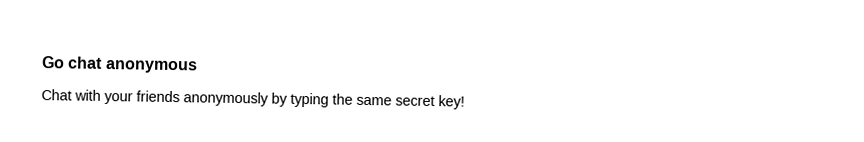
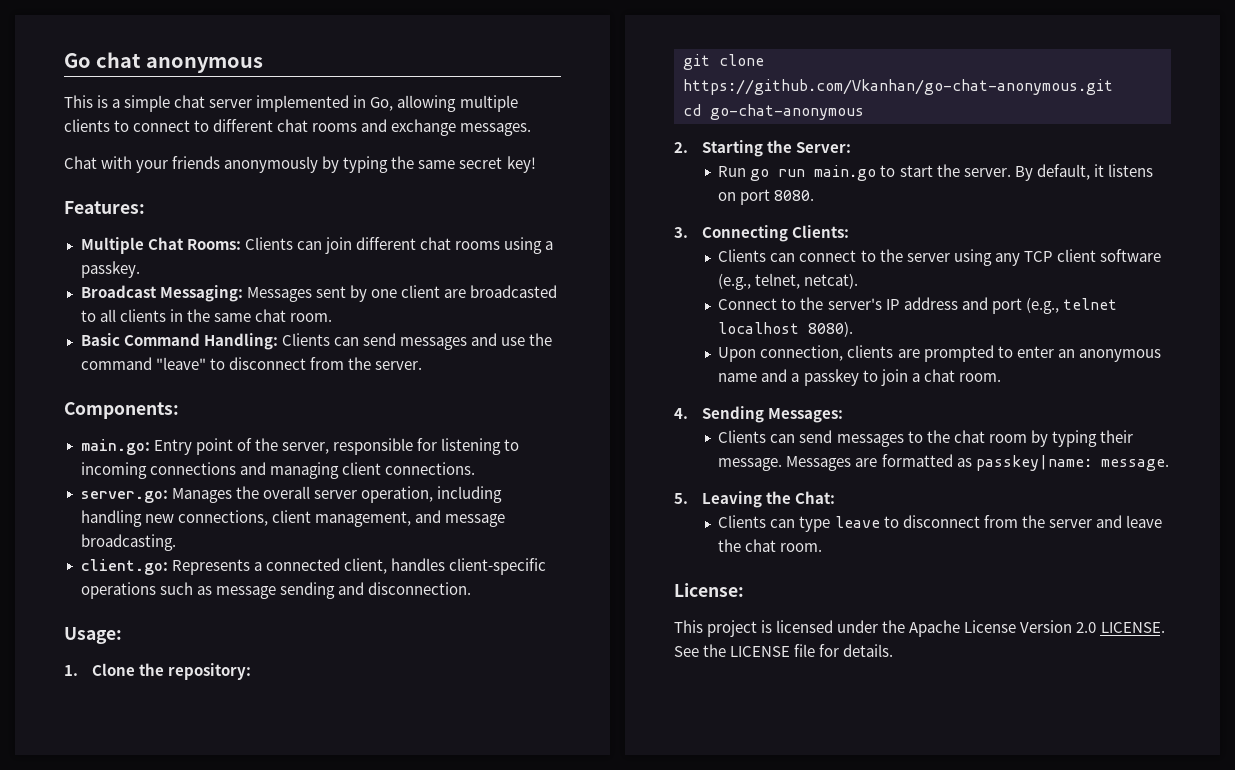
+ This is a simple chat server implemented in Go, allowing multiple clients to connect to different chat rooms and exchange messages.
+ Features:
+ Multiple Chat Rooms: Clients can join different chat rooms using a passkey.
+ Broadcast Messaging: Messages sent by one client are broadcasted to all clients in the same chat room.
+ Basic Command Handling: Clients can send messages and use the command "leave" to disconnect from the server.
+ Components:
+ main.go: Entry point of the server, responsible for listening to incoming connections and managing client connections.
+ server.go: Manages the overall server operation, including handling new connections, client management, and message broadcasting.
+ client.go: Represents a connected client, handles client-specific operations such as message sending and disconnection.
+ Usage:
+ 1. Clone the repository:
+ git clone https://github.com/Vkanhan/go-chat-anonymous.git
+ cd go-chat-anonymous
+ 2. Starting the Server:
+ Run go run main.go to start the server. By default, it listens on port 8080.
+ 3. Connecting Clients:
+ Clients can connect to the server using any TCP client software (e.g., telnet, netcat).
+ Connect to the server's IP address and port (e.g., telnet localhost 8080).
+ Upon connection, clients are prompted to enter an anonymous name and a passkey to join a chat room.
+ 4. Sending Messages:
+ Clients can send messages to the chat room by typing their message. Messages are formatted as passkey|name: message.
+ 5. Leaving the Chat:
+ Clients can type leave to disconnect from the server and leave the chat room.
+ License:
+ This project is licensed under the Apache License Version 2.0 LICENSE. See the LICENSE file for details.

